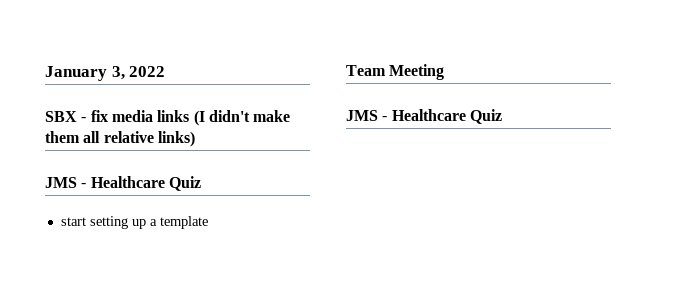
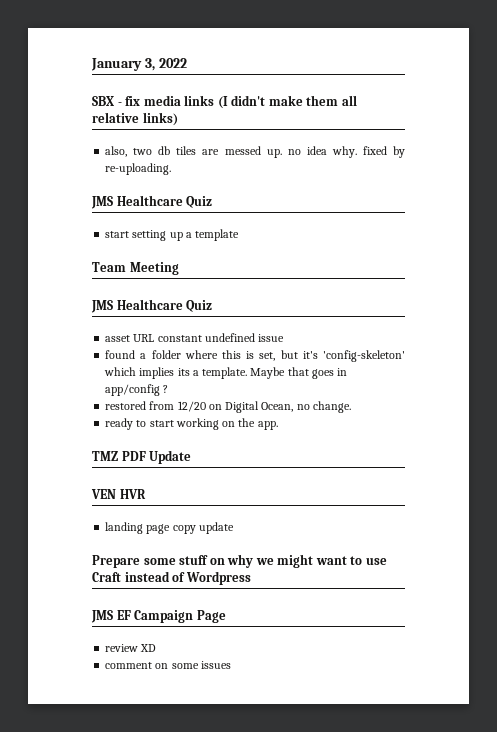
  SBX - fix media links (I didn't make them all relative links)
- JMS - Healthcare Quiz
+ also, two db tiles are messed up. no idea why. fixed by re-uploading.
+ JMS Healthcare Quiz
  Team Meeting
- JMS - Healthcare Quiz
+ JMS Healthcare Quiz
+ asset URL constant undefined issue
+ found a folder where this is set, but it's 'config-skeleton' which implies its a template. Maybe that goes in app/config ?
+ restored from 12/20 on Digital Ocean, no change.
+ ready to start working on the app.
+ TMZ PDF Update
+ VEN HVR
+ landing page copy update
+ Prepare some stuff on why we might want to use Craft instead of Wordpress
+ JMS EF Campaign Page
+ review XD
+ comment on some issues

